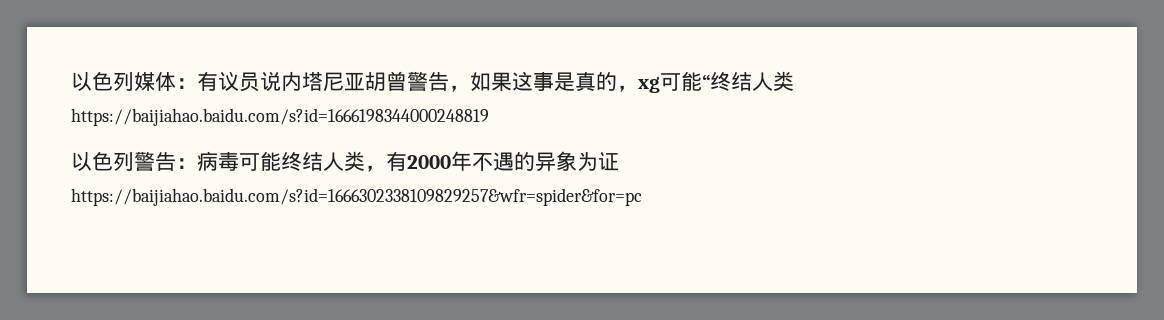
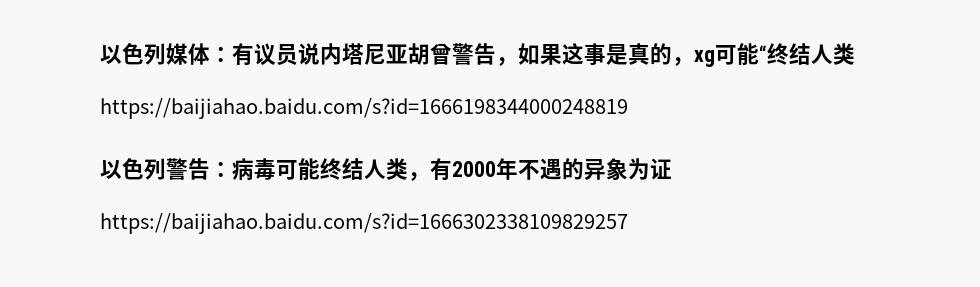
- https://baijiahao.baidu.com/s?id=1666302338109829257&wfr=spider&for=pc
+ https://baijiahao.baidu.com/s?id=1666302338109829257

